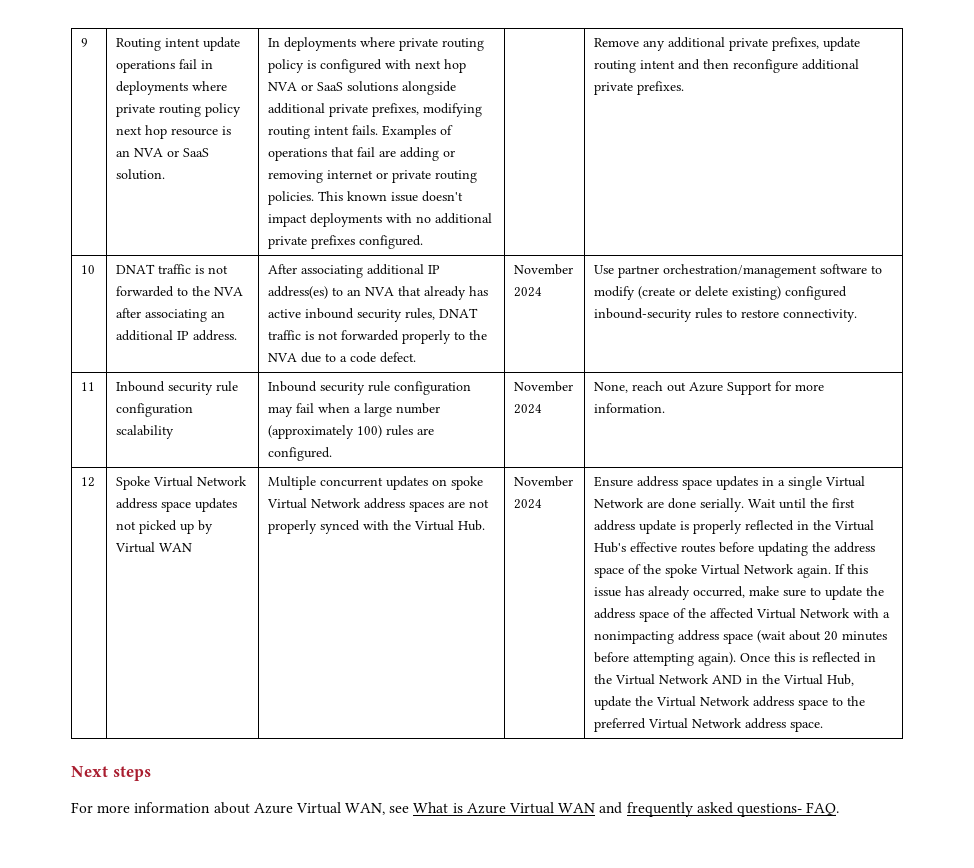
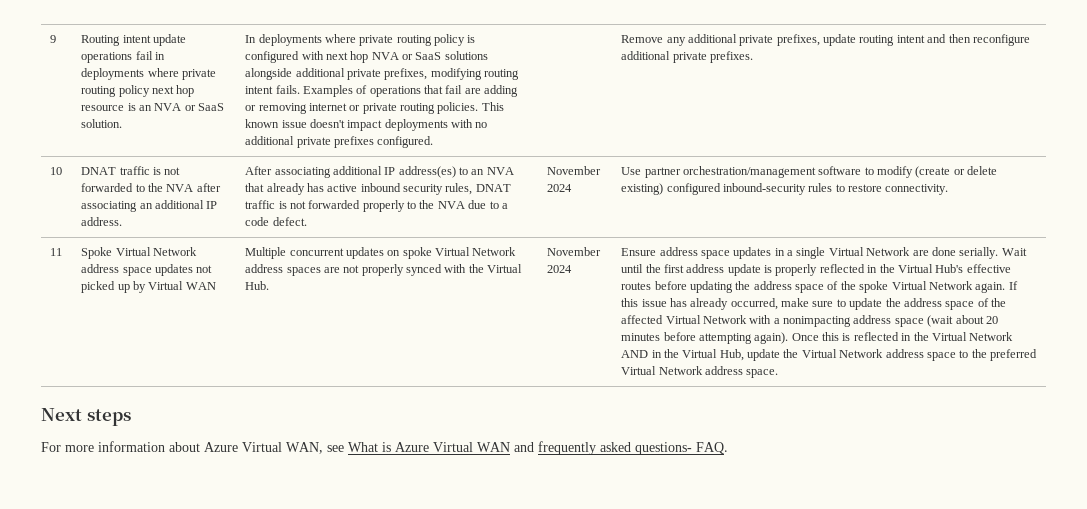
- Inbound security rule configuration scalability | Inbound security rule configuration may fail when a large number (approximately 100) rules are configured. | November 2024 | None, reach out Azure Support for more information.
- 12

